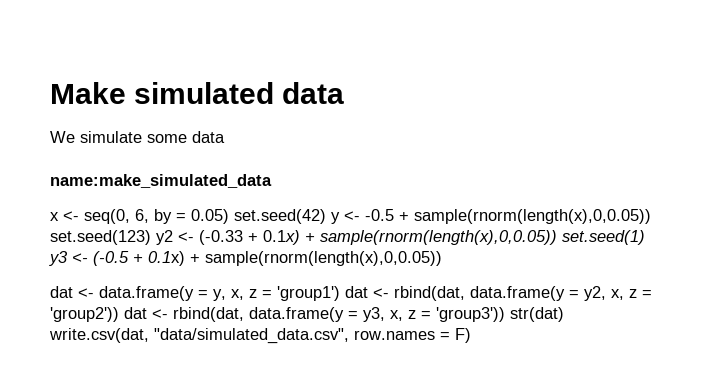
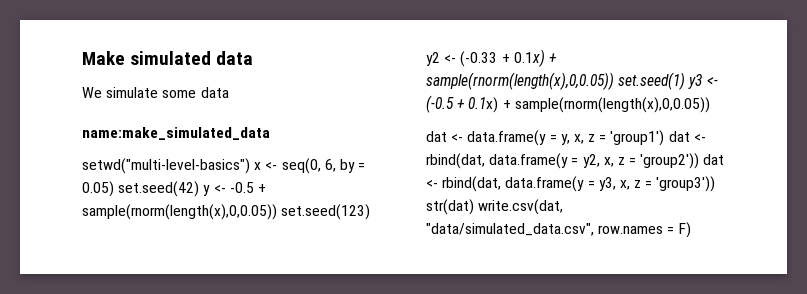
- x <- seq(0, 6, by = 0.05) set.seed(42) y <- -0.5 + sample(rnorm(length(x),0,0.05)) set.seed(123) y2 <- (-0.33 + 0.1x) + sample(rnorm(length(x),0,0.05)) set.seed(1) y3 <- (-0.5 + 0.1x) + sample(rnorm(length(x),0,0.05))
+ setwd("multi-level-basics") x <- seq(0, 6, by = 0.05) set.seed(42) y <- -0.5 + sample(rnorm(length(x),0,0.05)) set.seed(123) y2 <- (-0.33 + 0.1x) + sample(rnorm(length(x),0,0.05)) set.seed(1) y3 <- (-0.5 + 0.1x) + sample(rnorm(length(x),0,0.05))

